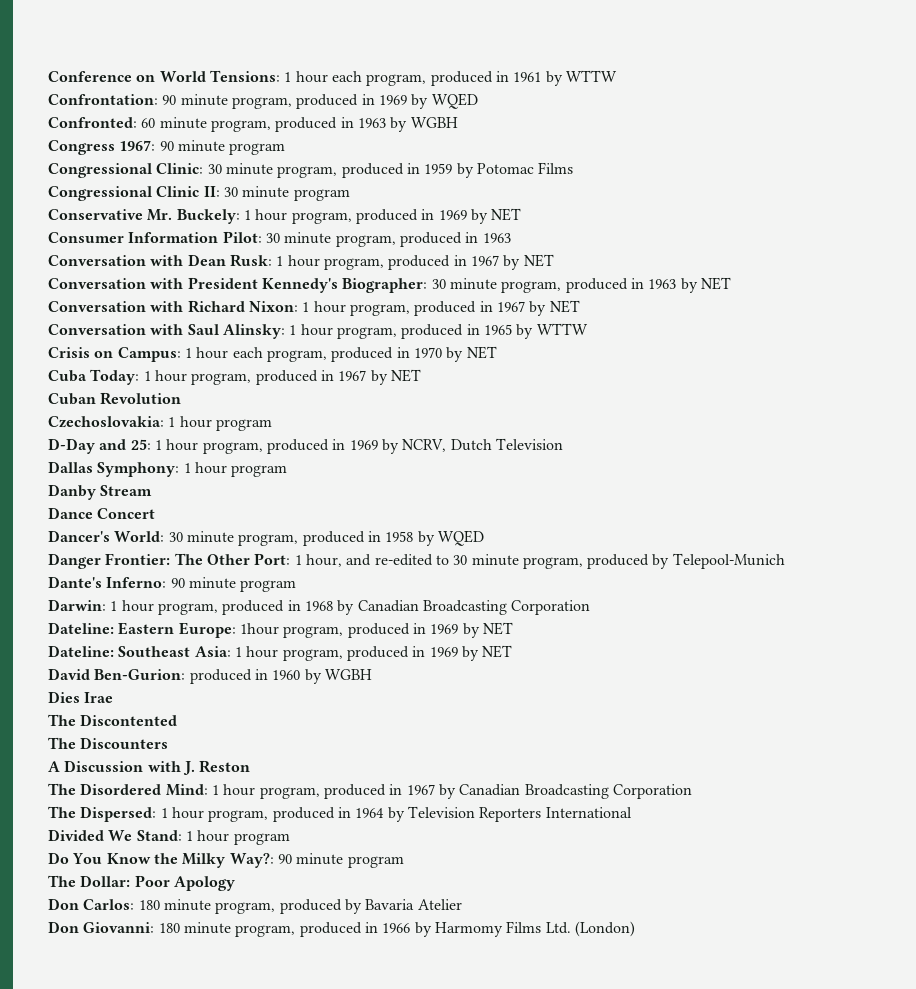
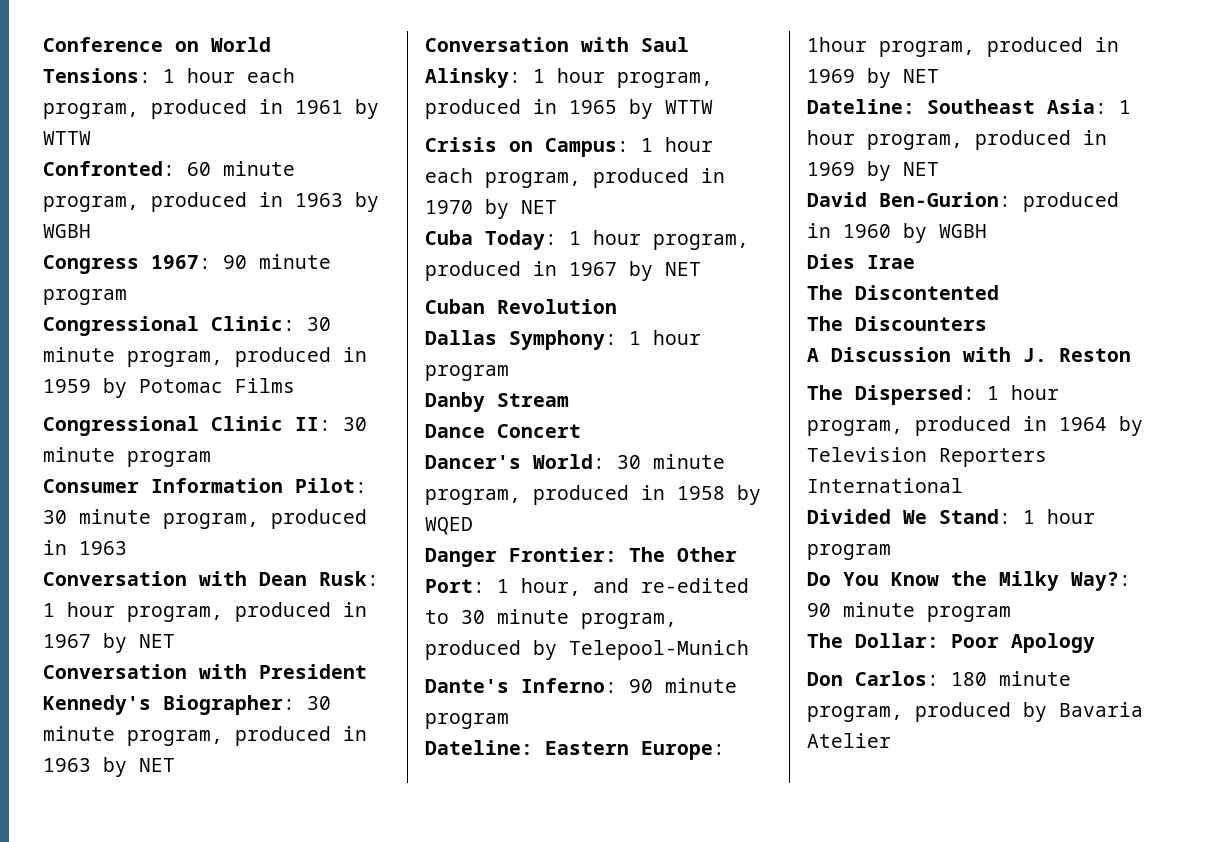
- Confrontation: 90 minute program, produced in 1969 by WQED
- Conservative Mr. Buckely: 1 hour program, produced in 1969 by NET
- Conversation with Richard Nixon: 1 hour program, produced in 1967 by NET
- Czechoslovakia: 1 hour program
- D-Day and 25: 1 hour program, produced in 1969 by NCRV, Dutch Television
- Darwin: 1 hour program, produced in 1968 by Canadian Broadcasting Corporation
- The Disordered Mind: 1 hour program, produced in 1967 by Canadian Broadcasting Corporation
- Don Giovanni: 180 minute program, produced in 1966 by Harmomy Films Ltd. (London)

